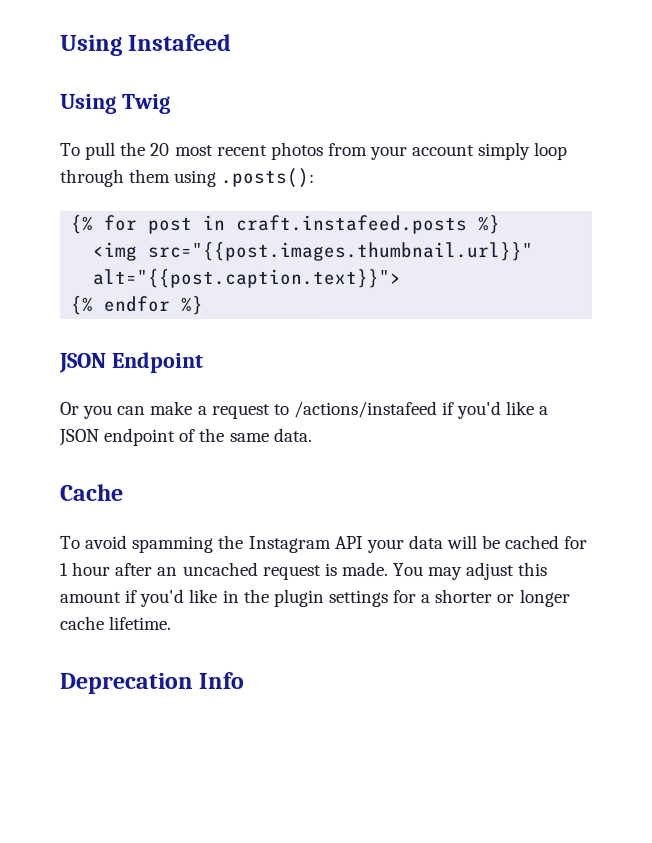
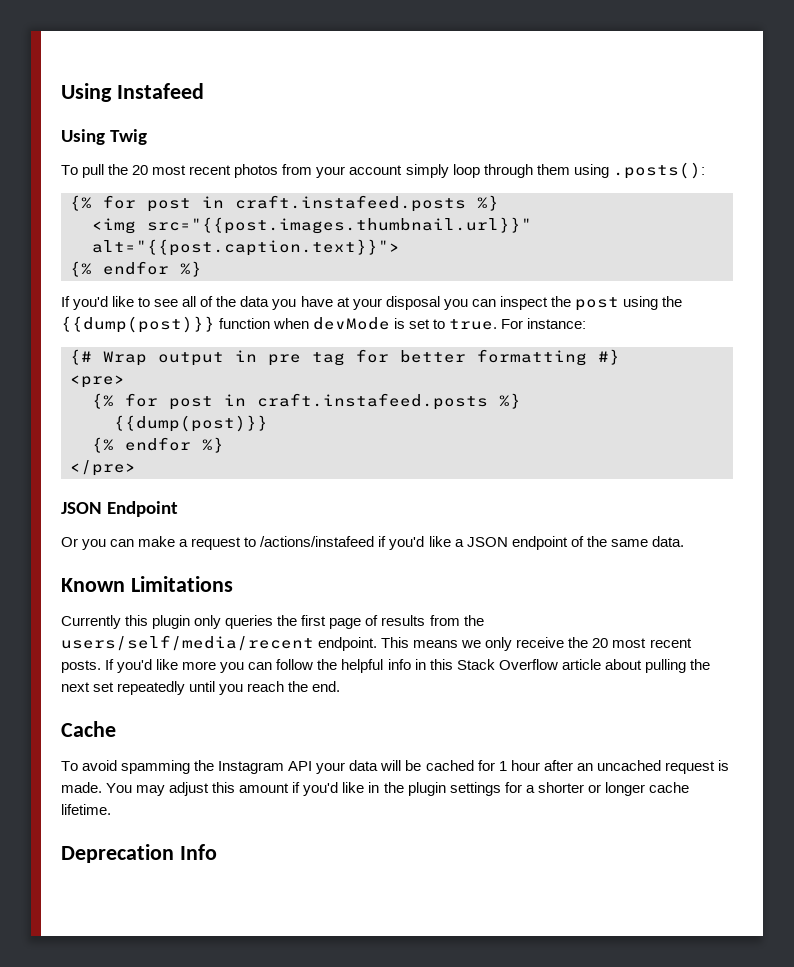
+ If you'd like to see all of the data you have at your disposal you can inspect the post using the {{dump(post)}} function when devMode is set to true. For instance:
+ {# Wrap output in pre tag for better formatting #}
+ <pre>
+ {% for post in craft.instafeed.posts %}
+ {{dump(post)}}
+ {% endfor %}
+ </pre>
+ Known Limitations
+ Currently this plugin only queries the first page of results from the users/self/media/recent endpoint. This means we only receive the 20 most recent posts. If you'd like more you can follow the helpful info in this Stack Overflow article about pulling the next set repeatedly until you reach the end.

